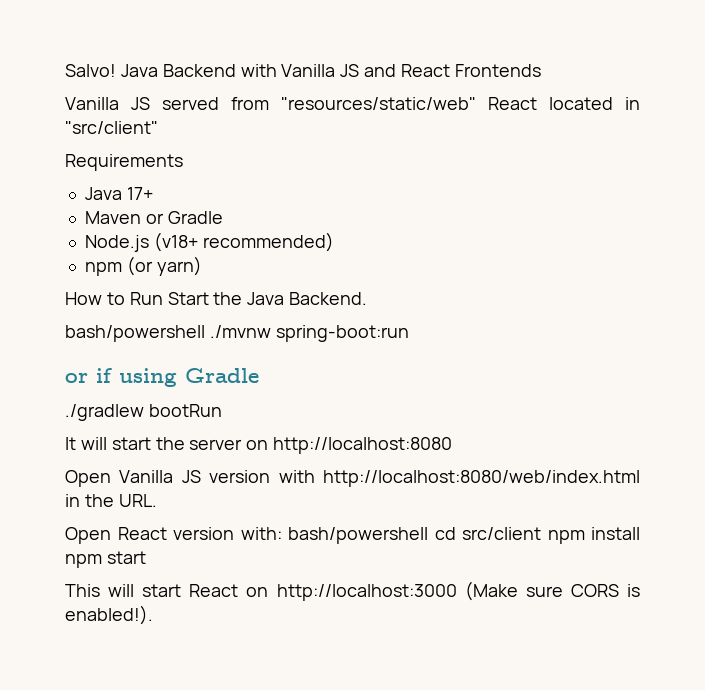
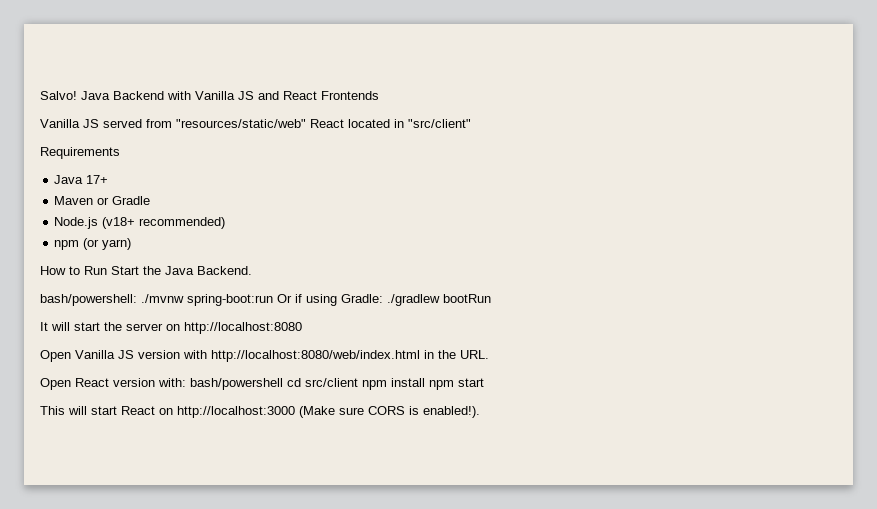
- bash/powershell ./mvnw spring-boot:run
- or if using Gradle
- ./gradlew bootRun
+ bash/powershell: ./mvnw spring-boot:run Or if using Gradle: ./gradlew bootRun

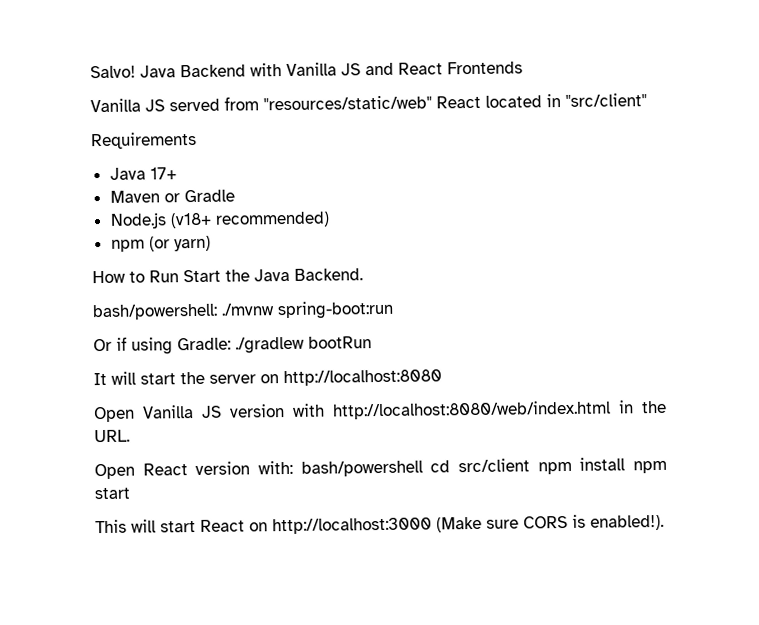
- bash/powershell: ./mvnw spring-boot:run Or if using Gradle: ./gradlew bootRun
+ bash/powershell: ./mvnw spring-boot:run
+ Or if using Gradle: ./gradlew bootRun

